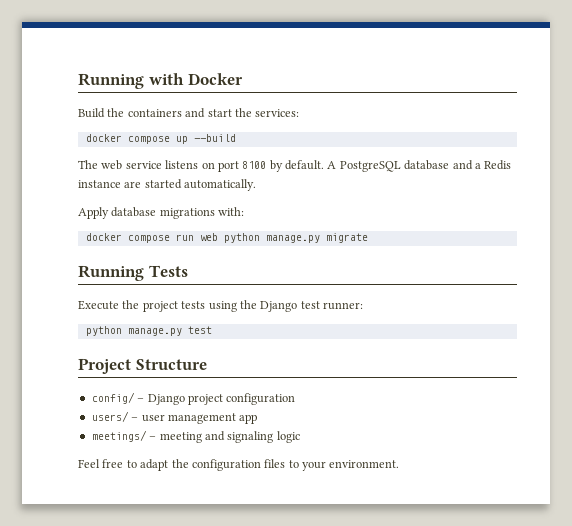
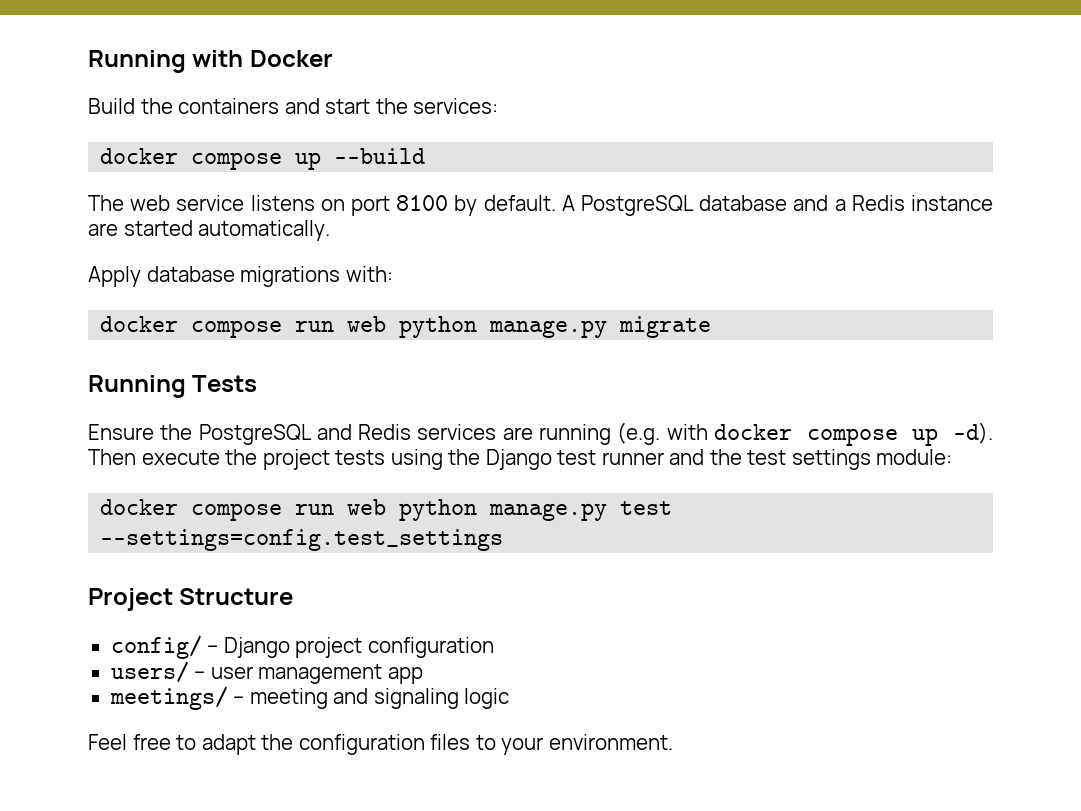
- Execute the project tests using the Django test runner:
- python manage.py test
+ Ensure the PostgreSQL and Redis services are running (e.g. with docker compose up -d). Then execute the project tests using the Django test runner and the test settings module:
+ docker compose run web python manage.py test --settings=config.test_settings

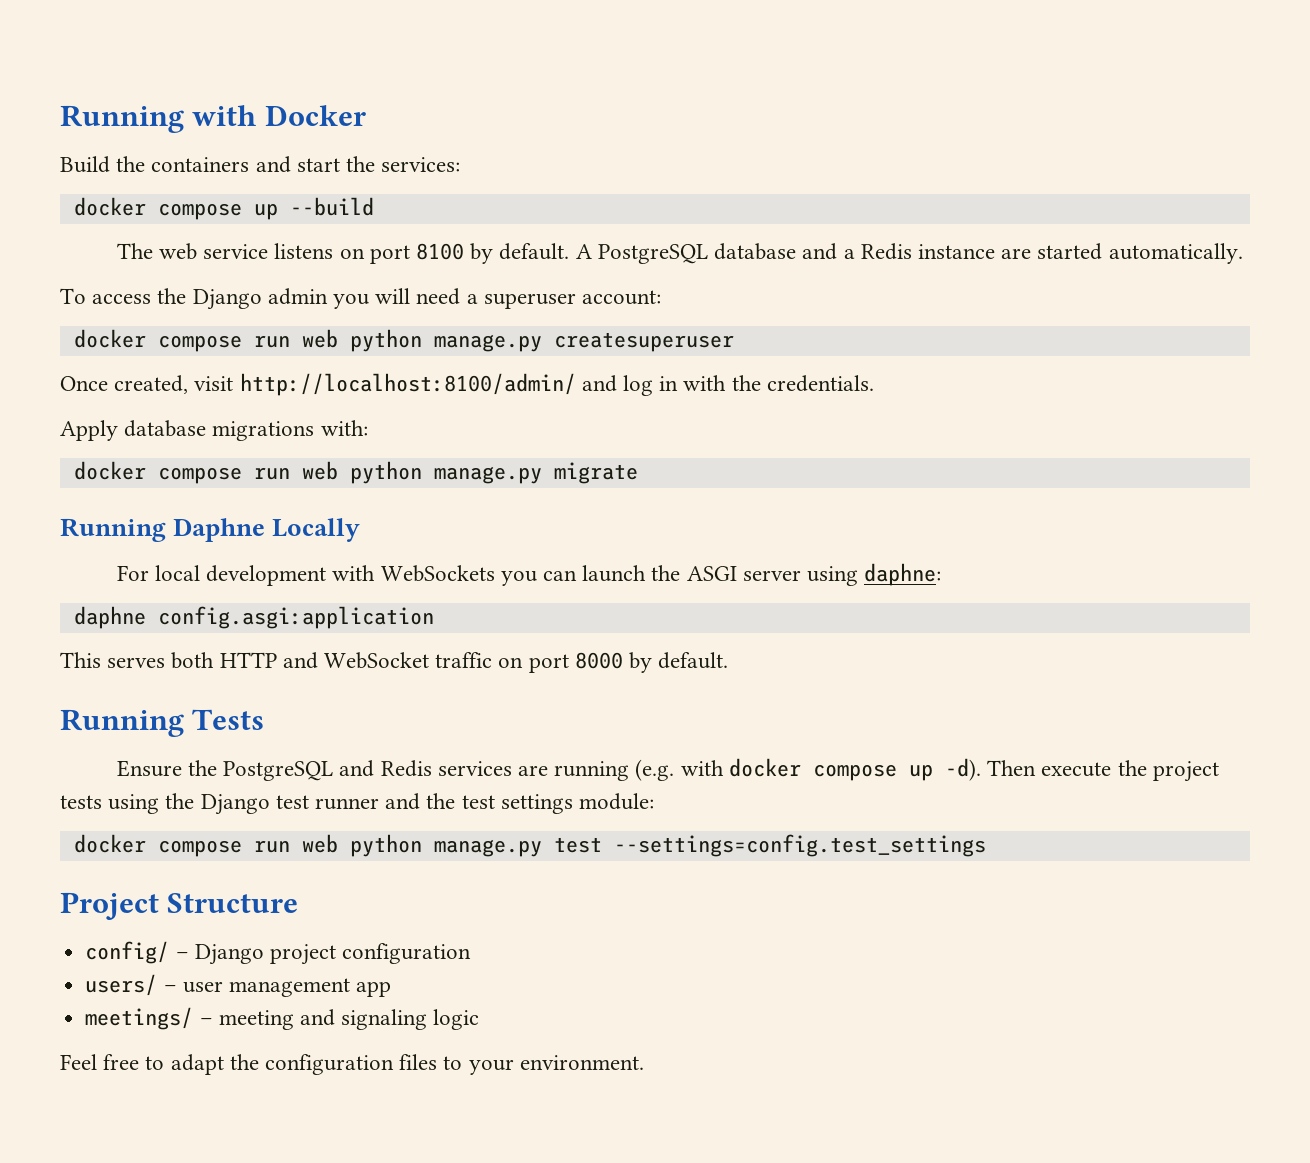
+ To access the Django admin you will need a superuser account:
+ docker compose run web python manage.py createsuperuser
+ Once created, visit http://localhost:8100/admin/ and log in with the credentials.
+ Running Daphne Locally
+ For local development with WebSockets you can launch the ASGI server using daphne:
+ daphne config.asgi:application
+ This serves both HTTP and WebSocket traffic on port 8000 by default.

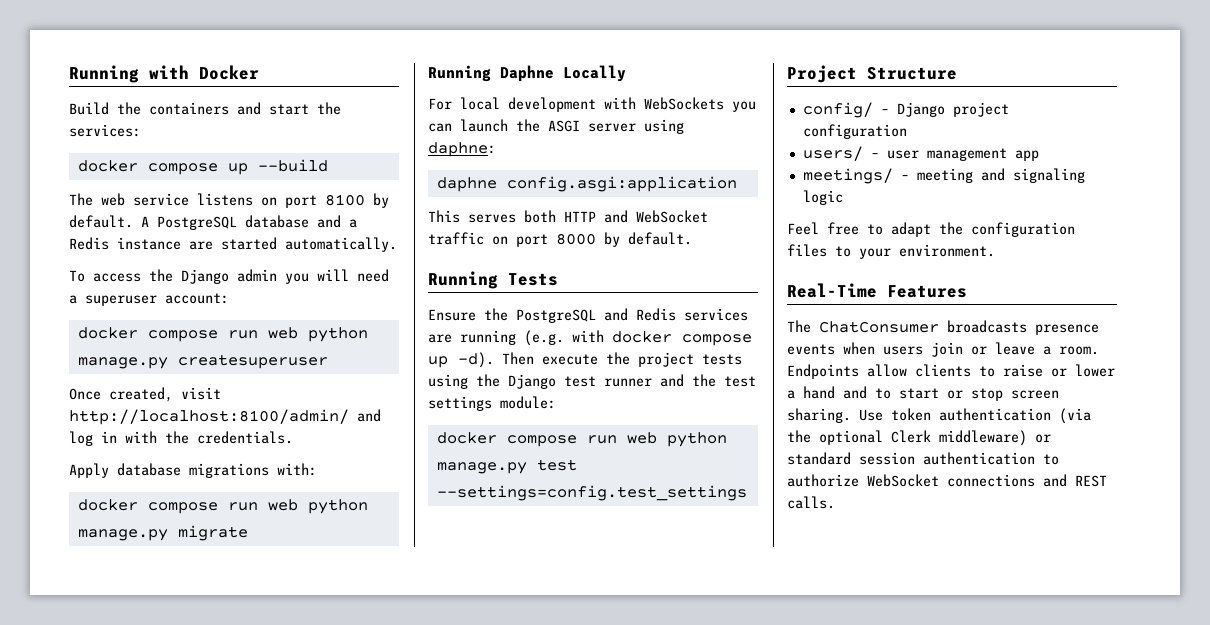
+ Real-Time Features
+ The ChatConsumer broadcasts presence events when users join or leave a room. Endpoints allow clients to raise or lower a hand and to start or stop screen sharing. Use token authentication (via the optional Clerk middleware) or standard session authentication to authorize WebSocket connections and REST calls.

